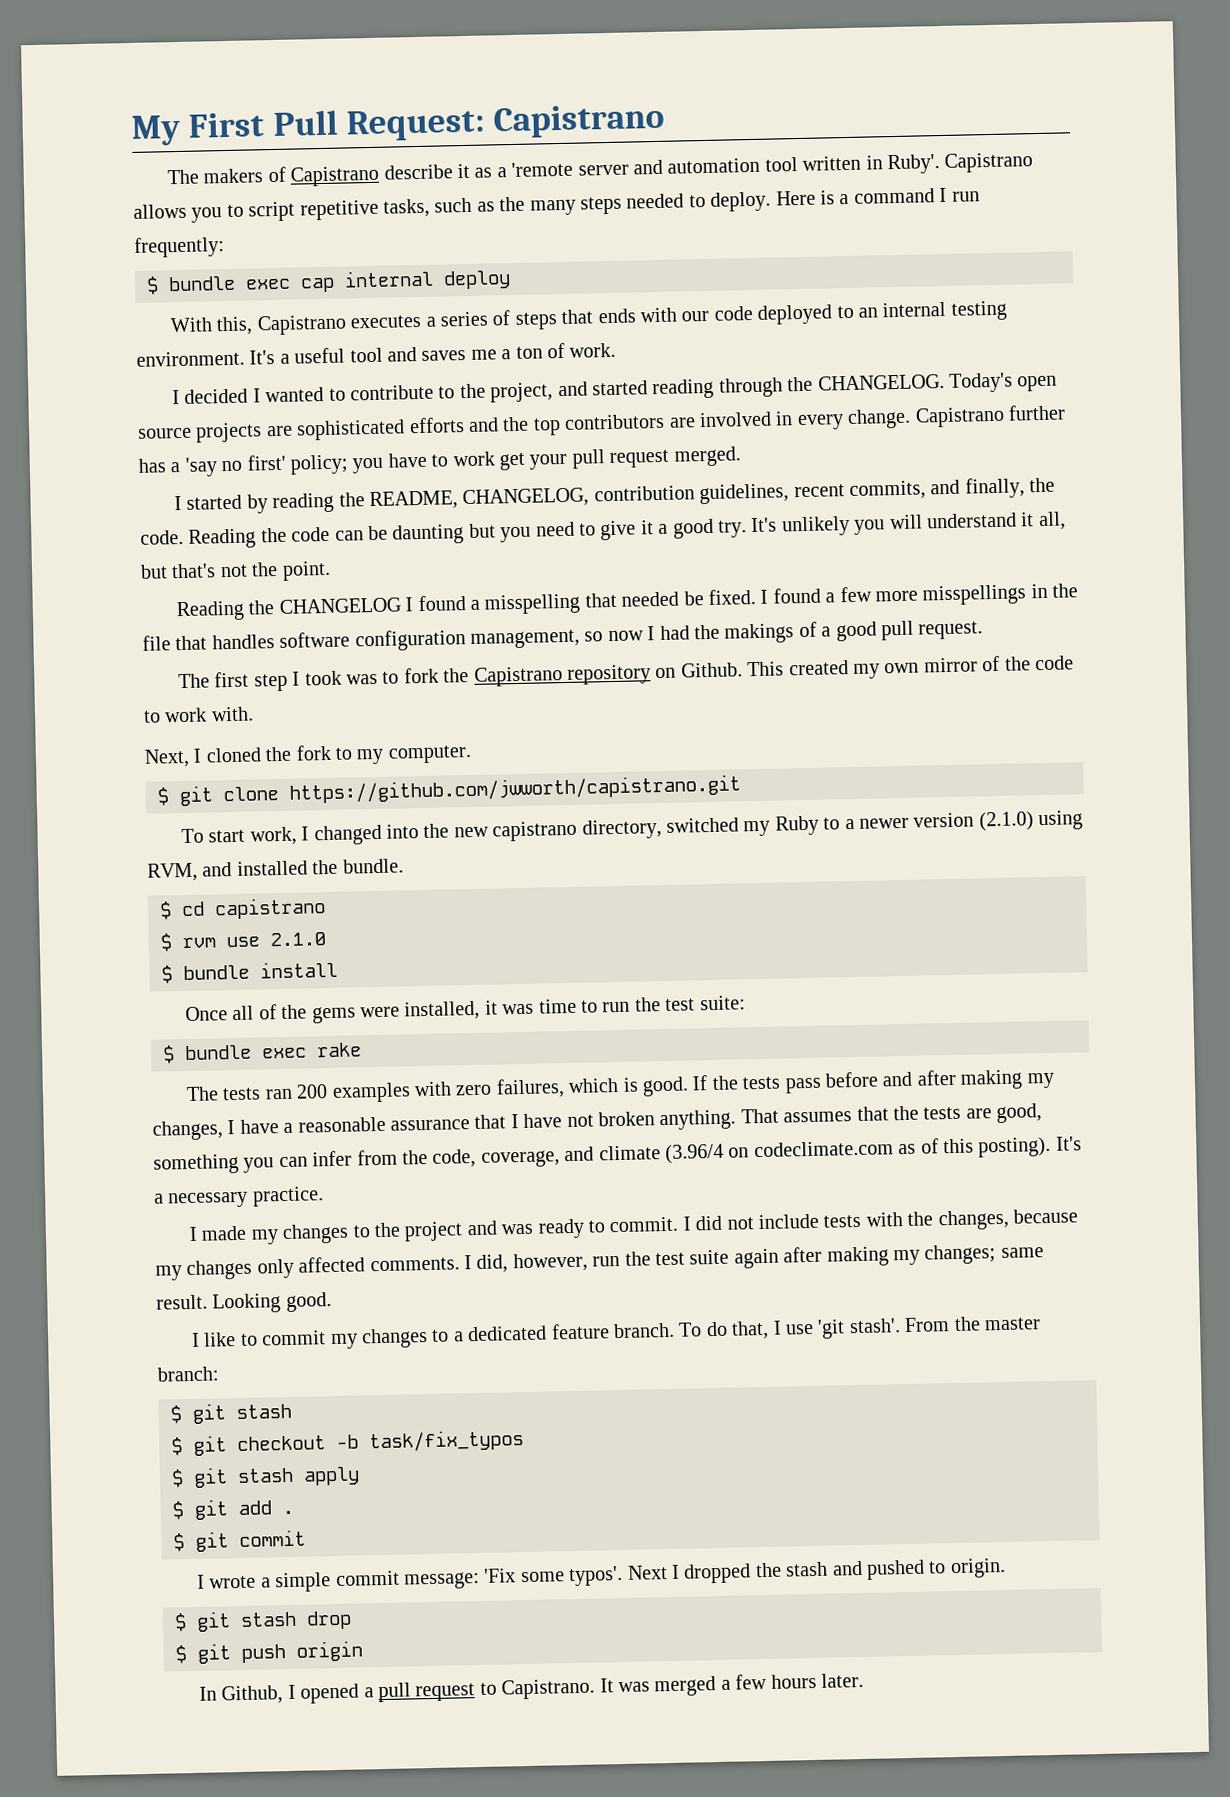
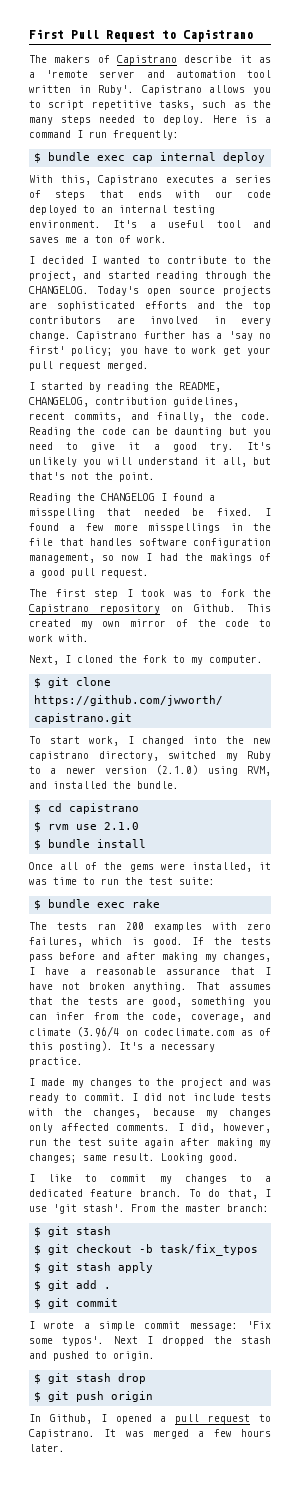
- My First Pull Request: Capistrano
+ First Pull Request to Capistrano

